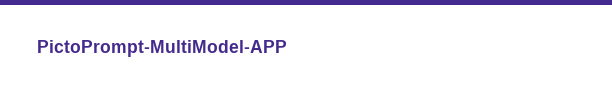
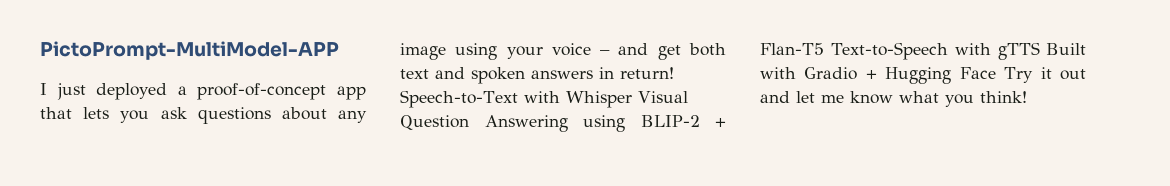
+ I just deployed a proof-of-concept app that lets you ask questions about any image using your voice – and get both text and spoken answers in return! Speech-to-Text with Whisper Visual Question Answering using BLIP-2 + Flan-T5 Text-to-Speech with gTTS Built with Gradio + Hugging Face Try it out and let me know what you think!

